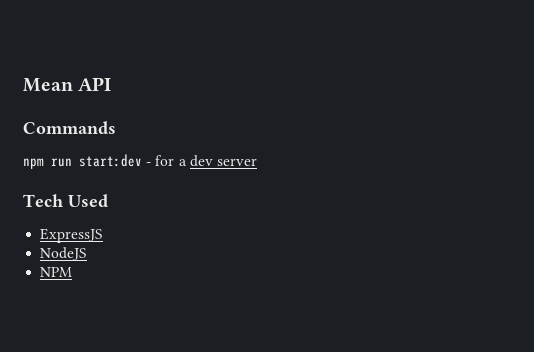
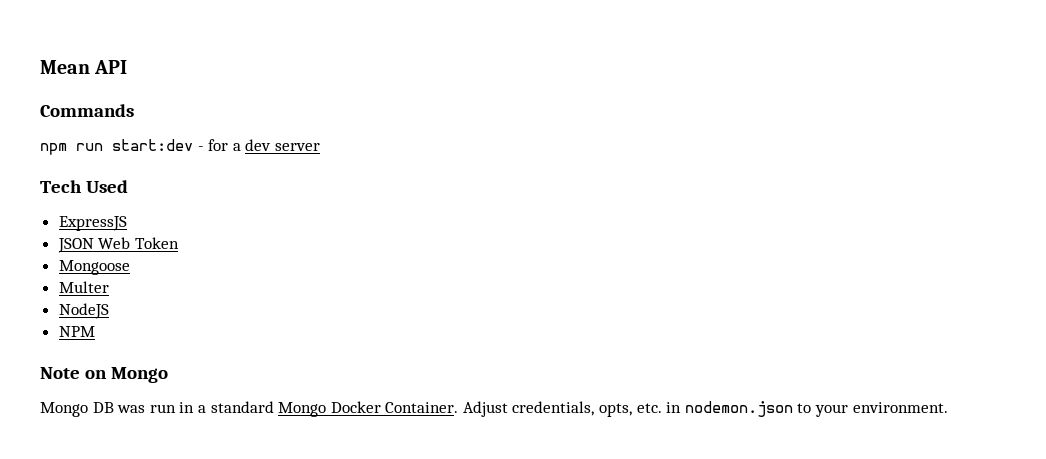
+ JSON Web Token
+ Mongoose
+ Multer
  NodeJS
  NPM
+ Note on Mongo
+ Mongo DB was run in a standard Mongo Docker Container. Adjust credentials, opts, etc. in nodemon.json to your environment.

